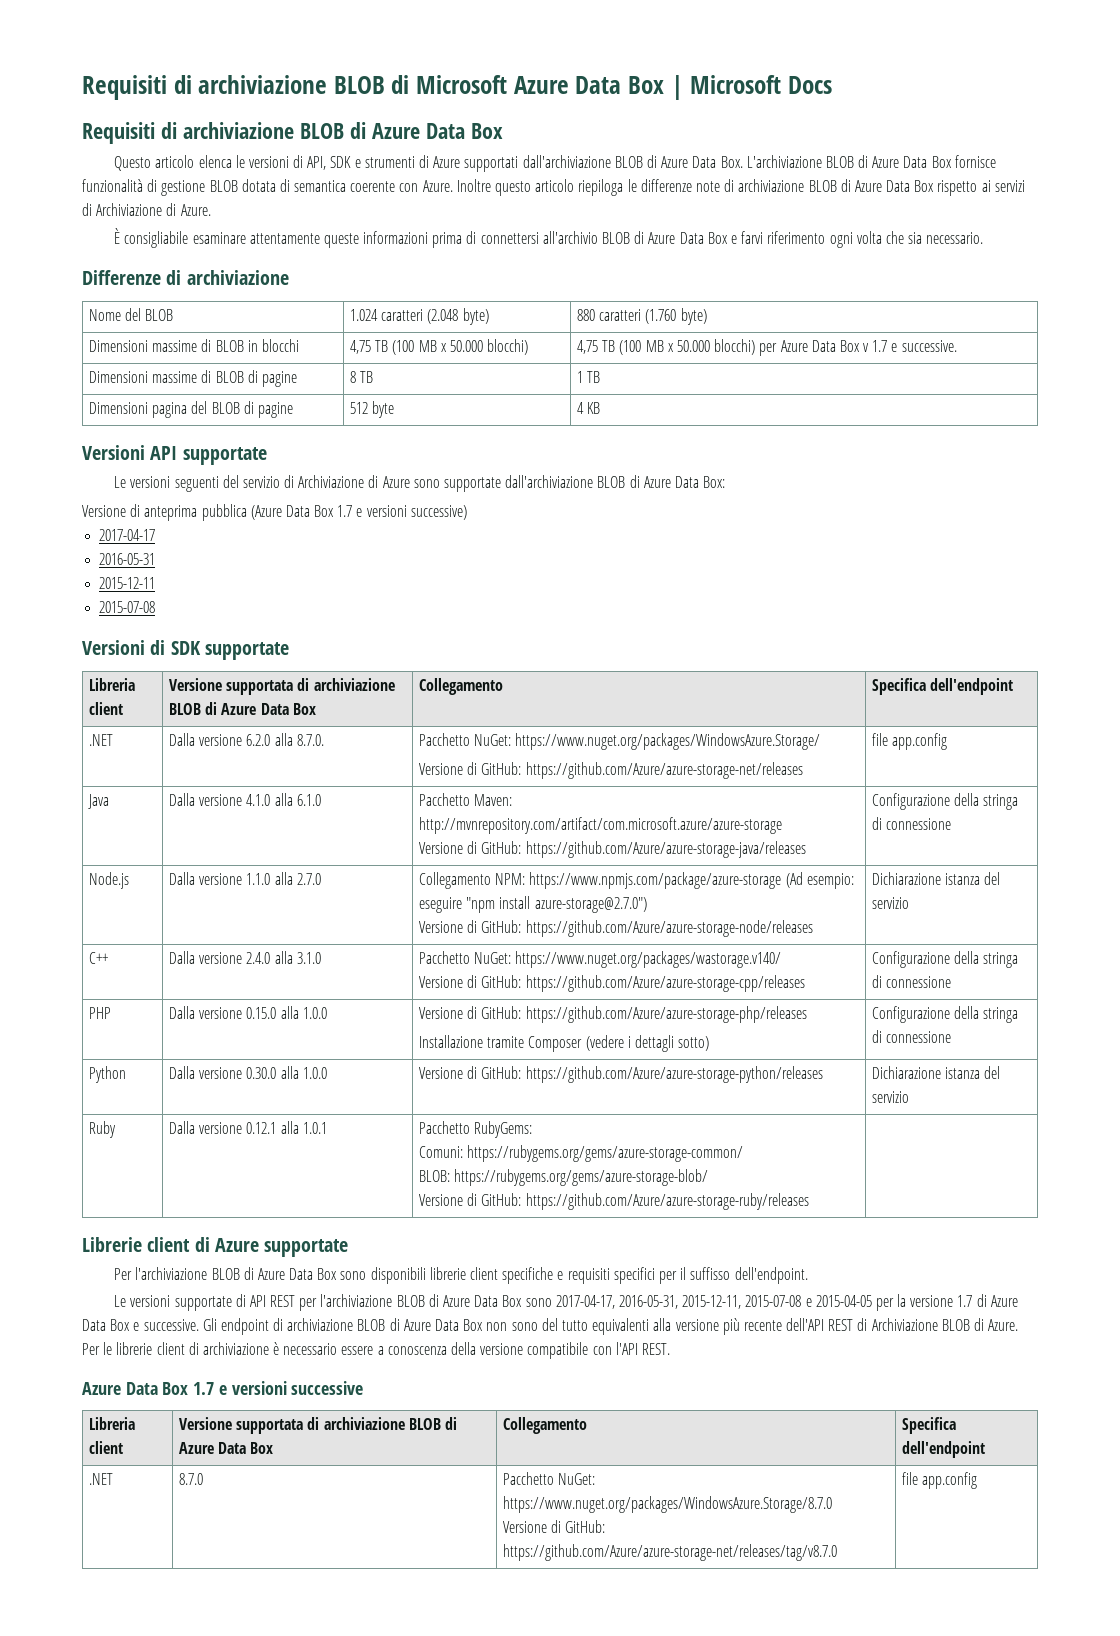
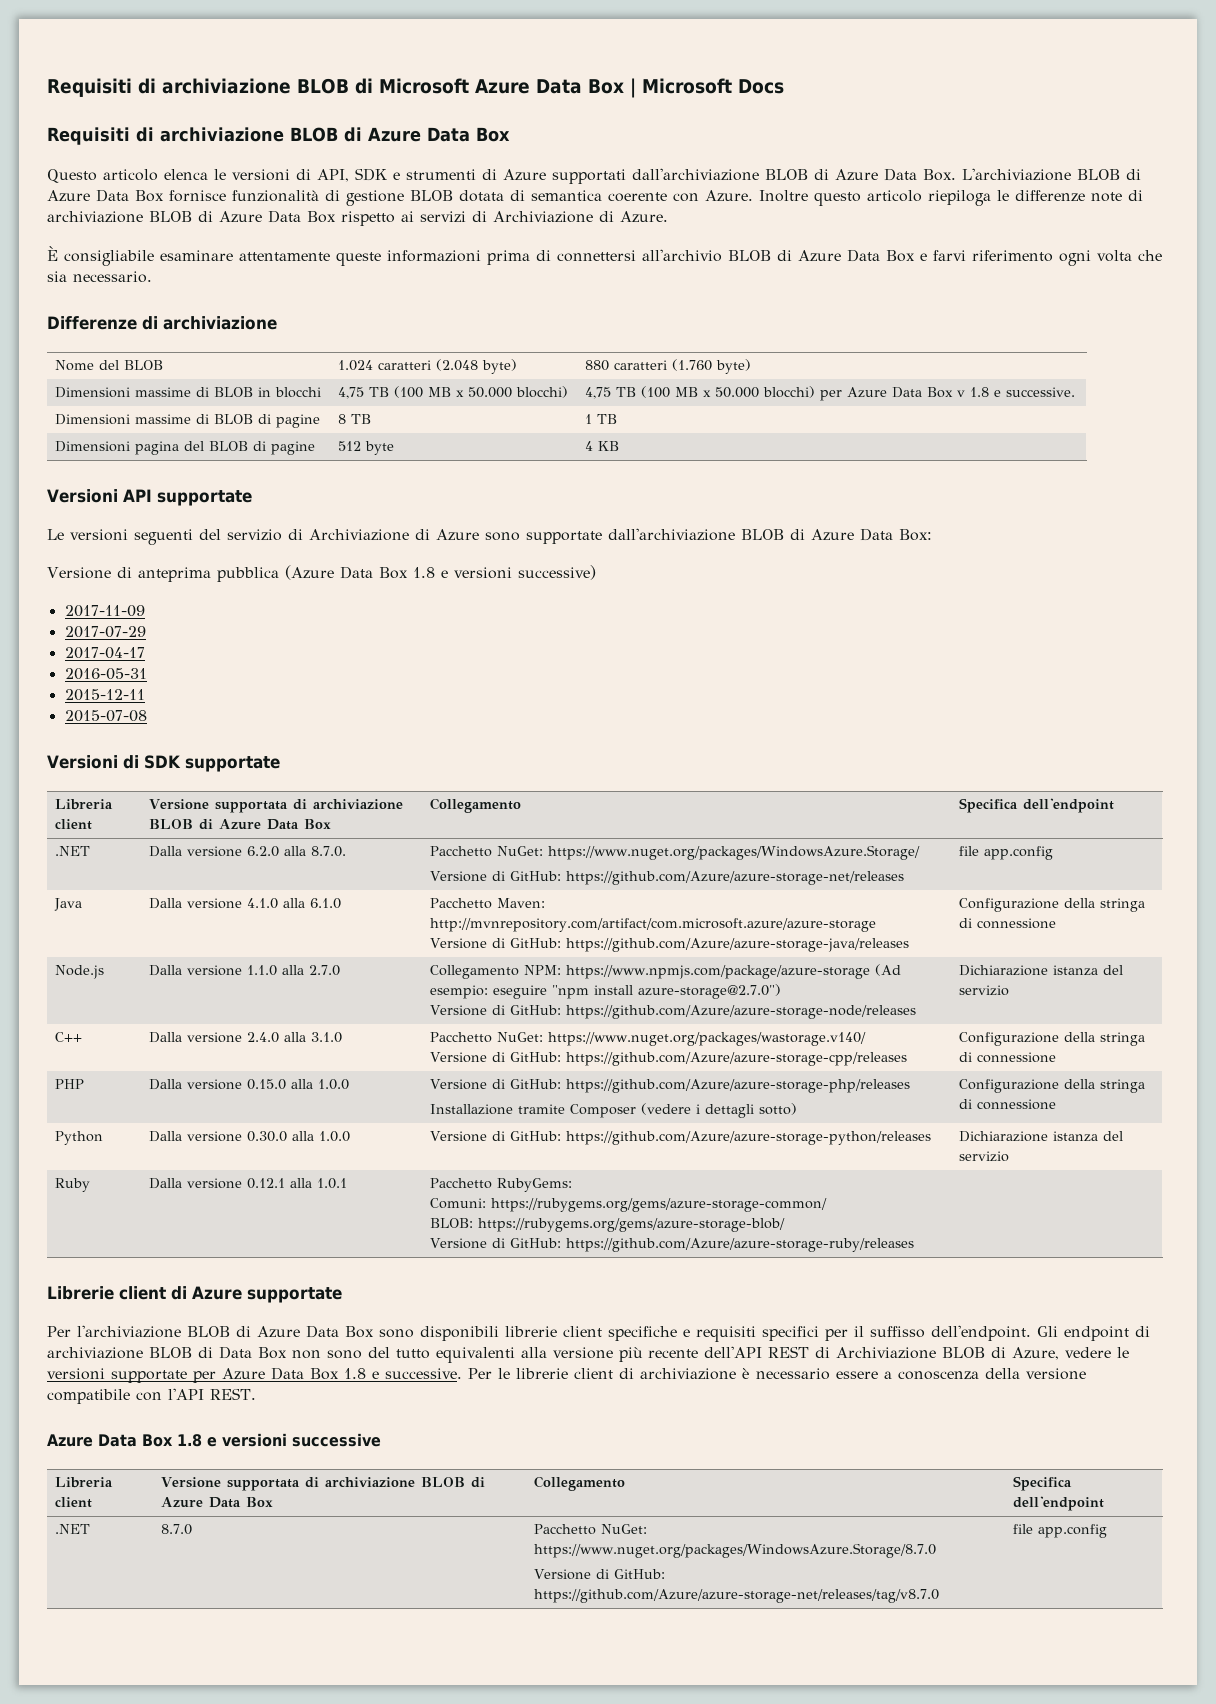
- Dimensioni massime di BLOB in blocchi | 4,75 TB (100 MB x 50.000 blocchi) | 4,75 TB (100 MB x 50.000 blocchi) per Azure Data Box v 1.7 e successive.
+ Dimensioni massime di BLOB in blocchi | 4,75 TB (100 MB x 50.000 blocchi) | 4,75 TB (100 MB x 50.000 blocchi) per Azure Data Box v 1.8 e successive.
- Versione di anteprima pubblica (Azure Data Box 1.7 e versioni successive)
+ Versione di anteprima pubblica (Azure Data Box 1.8 e versioni successive)
+ 2017-11-09
+ 2017-07-29
- Per l'archiviazione BLOB di Azure Data Box sono disponibili librerie client specifiche e requisiti specifici per il suffisso dell'endpoint.
- Le versioni supportate di API REST per l'archiviazione BLOB di Azure Data Box sono 2017-04-17, 2016-05-31, 2015-12-11, 2015-07-08 e 2015-04-05 per la versione 1.7 di Azure Data Box e successive. Gli endpoint di archiviazione BLOB di Azure Data Box non sono del tutto equivalenti alla versione più recente dell'API REST di Archiviazione BLOB di Azure.
+ Per l'archiviazione BLOB di Azure Data Box sono disponibili librerie client specifiche e requisiti specifici per il suffisso dell'endpoint. Gli endpoint di archiviazione BLOB di Data Box non sono del tutto equivalenti alla versione più recente dell'API REST di Archiviazione BLOB di Azure, vedere le versioni supportate per Azure Data Box 1.8 e successive.
- Azure Data Box 1.7 e versioni successive
+ Azure Data Box 1.8 e versioni successive

